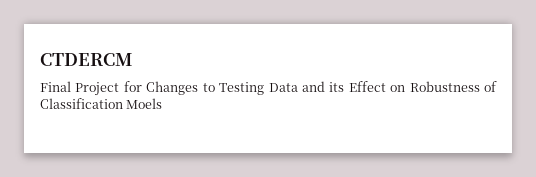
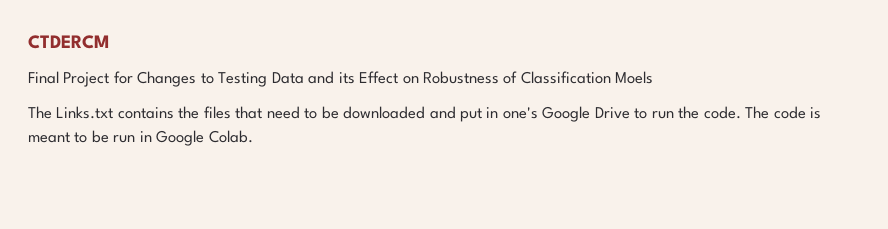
+ The Links.txt contains the files that need to be downloaded and put in one's Google Drive to run the code. The code is meant to be run in Google Colab.

